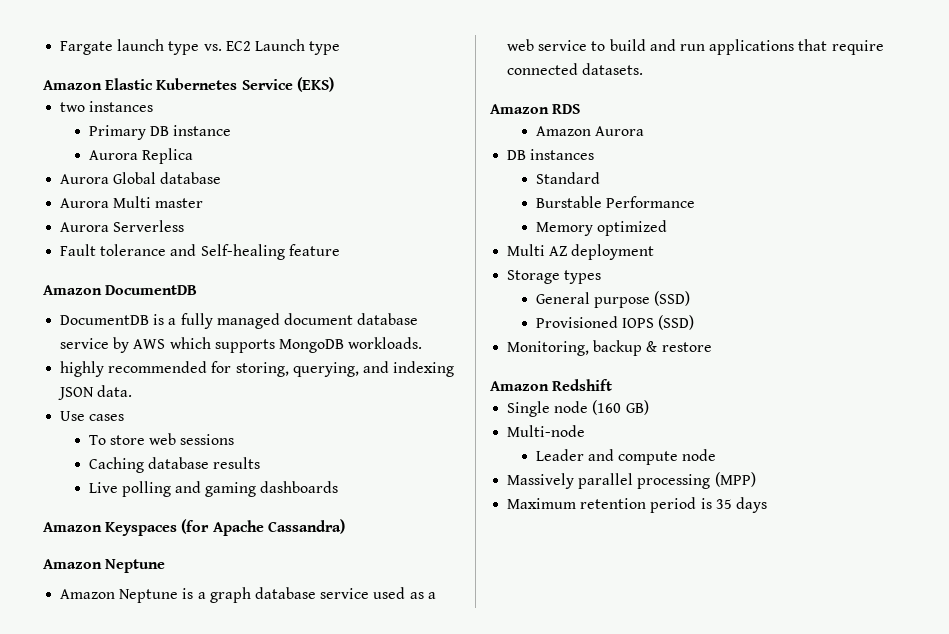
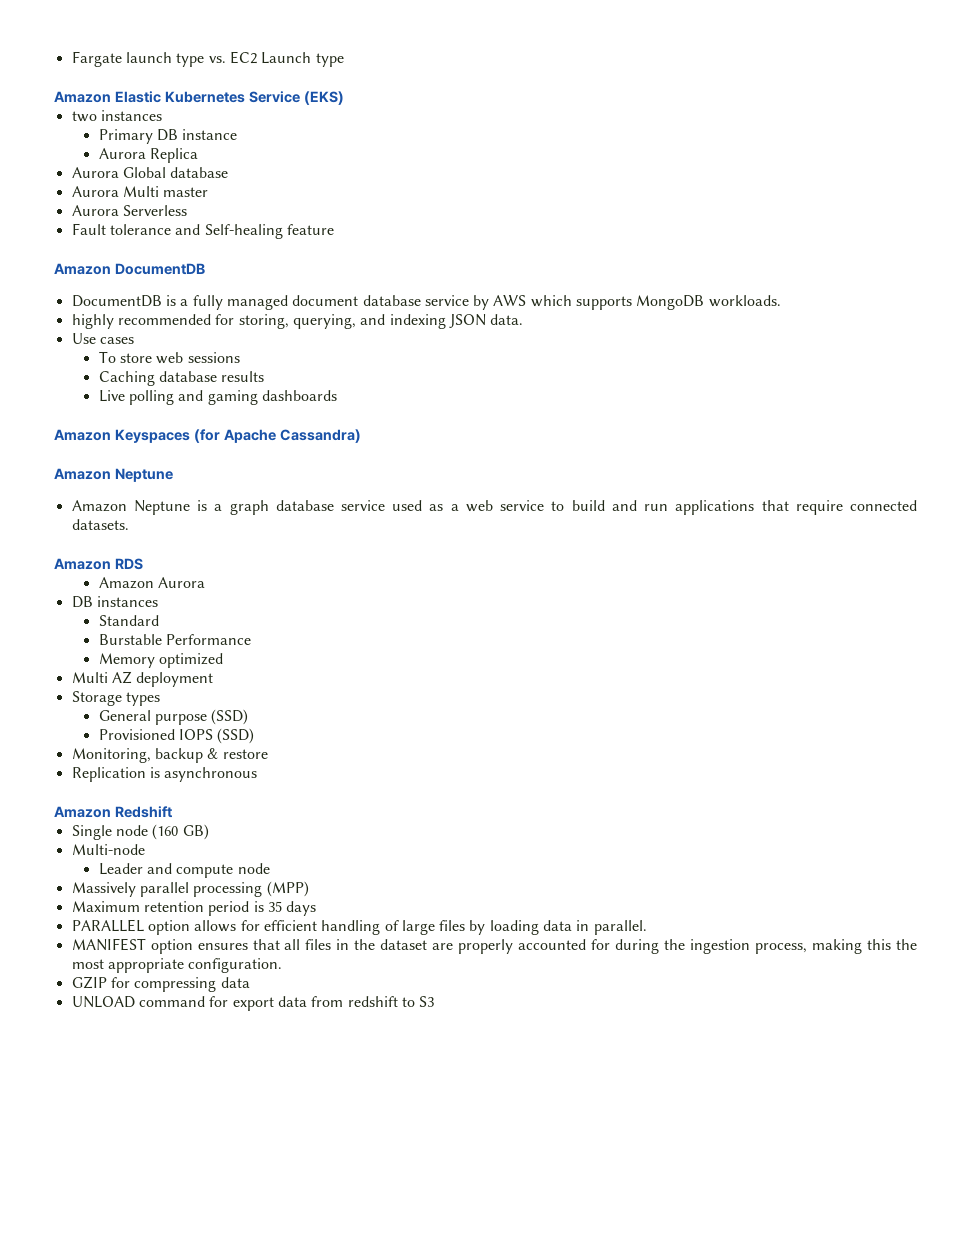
+ Replication is asynchronous
+ PARALLEL option allows for efficient handling of large files by loading data in parallel.
+ MANIFEST option ensures that all files in the dataset are properly accounted for during the ingestion process, making this the most appropriate configuration.
+ GZIP for compressing data
+ UNLOAD command for export data from redshift to S3

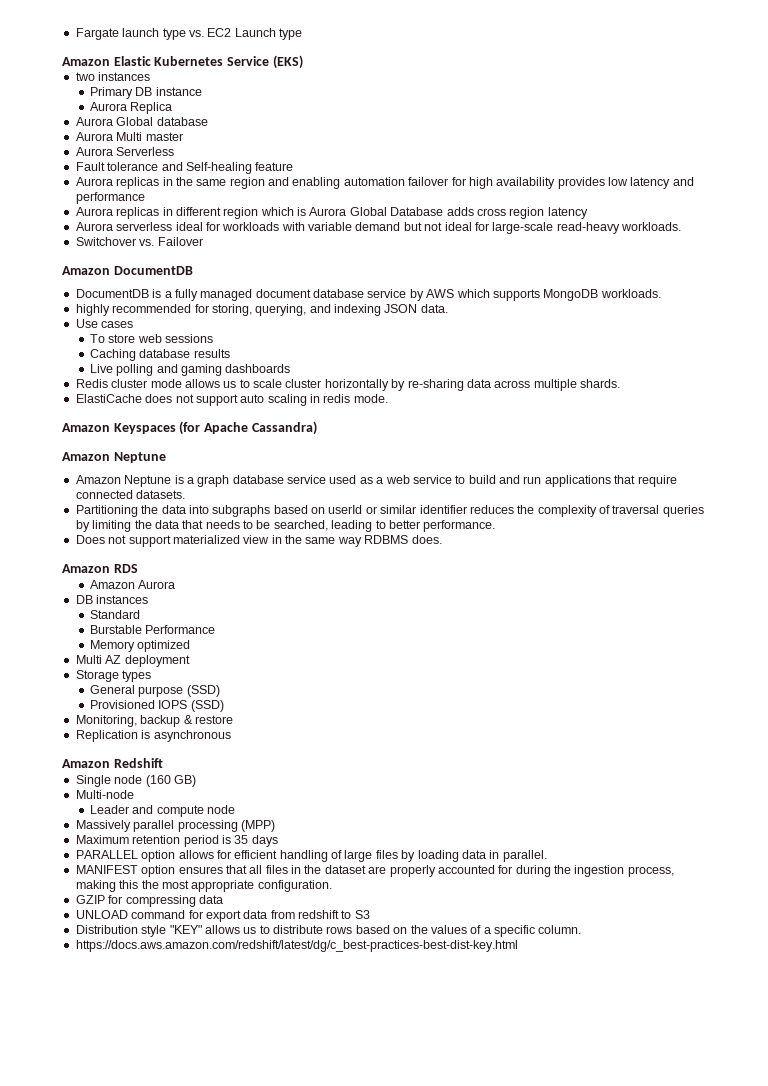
+ Aurora replicas in the same region and enabling automation failover for high availability provides low latency and performance
+ Aurora replicas in different region which is Aurora Global Database adds cross region latency
+ Aurora serverless ideal for workloads with variable demand but not ideal for large-scale read-heavy workloads.
+ Switchover vs. Failover
+ Redis cluster mode allows us to scale cluster horizontally by re-sharing data across multiple shards.
+ ElastiCache does not support auto scaling in redis mode.
+ Partitioning the data into subgraphs based on userId or similar identifier reduces the complexity of traversal queries by limiting the data that needs to be searched, leading to better performance.
+ Does not support materialized view in the same way RDBMS does.
+ Distribution style "KEY" allows us to distribute rows based on the values of a specific column.
+ https://docs.aws.amazon.com/redshift/latest/dg/c_best-practices-best-dist-key.html

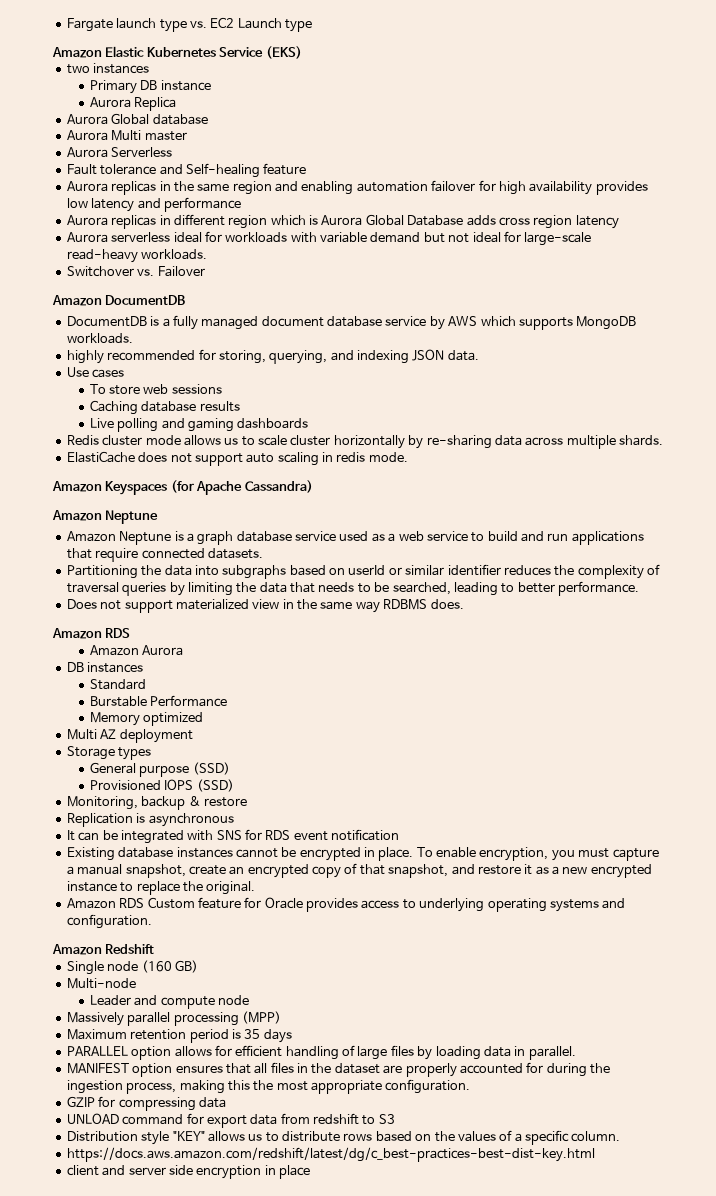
+ It can be integrated with SNS for RDS event notification
+ Existing database instances cannot be encrypted in place. To enable encryption, you must capture a manual snapshot, create an encrypted copy of that snapshot, and restore it as a new encrypted instance to replace the original.
+ Amazon RDS Custom feature for Oracle provides access to underlying operating systems and configuration.
+ client and server side encryption in place

